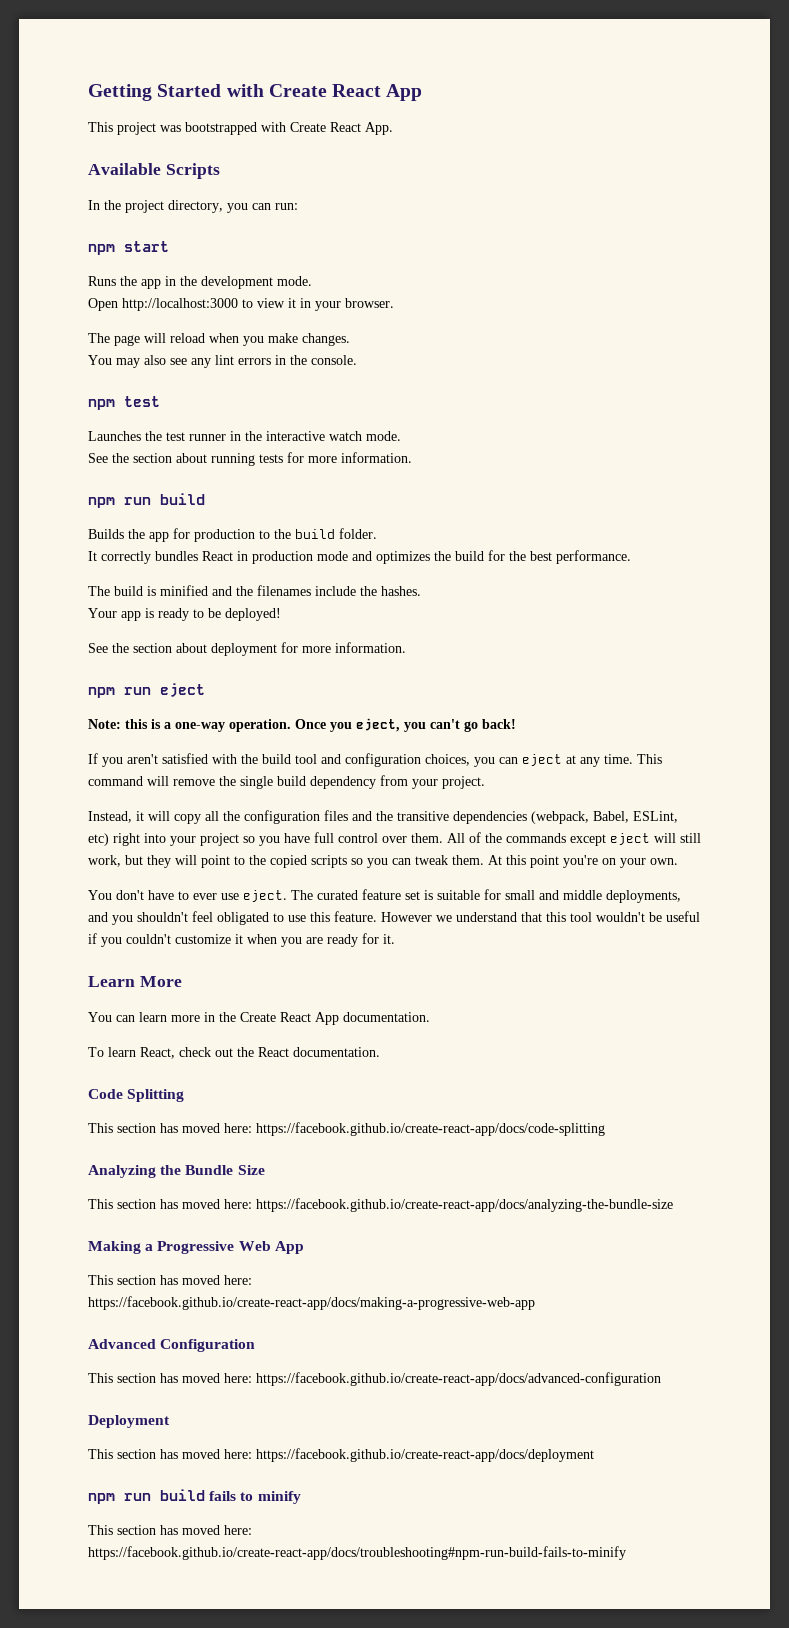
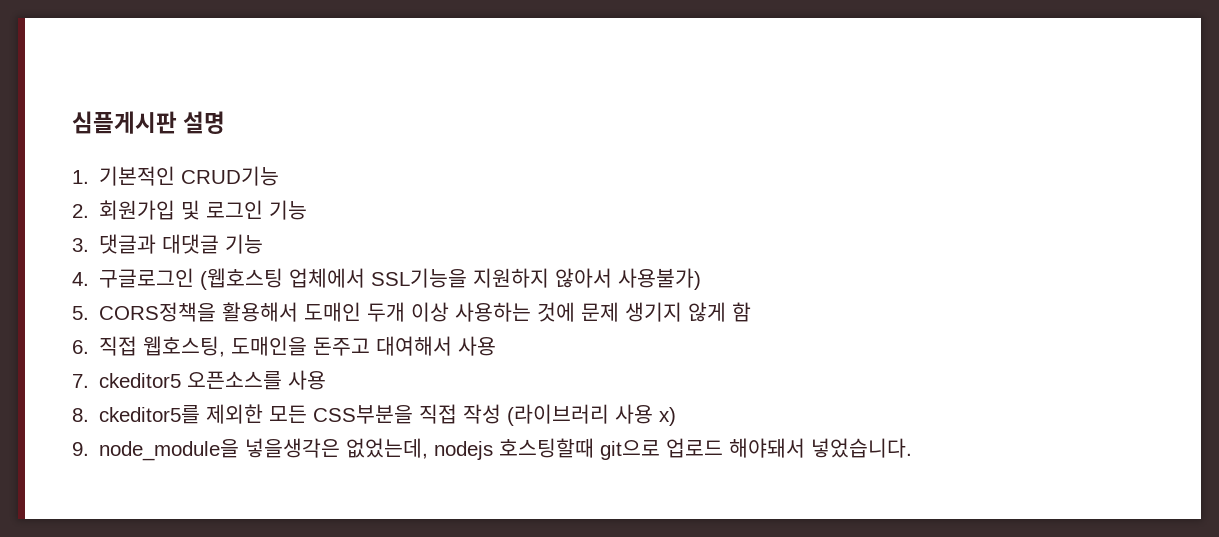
- Getting Started with Create React App
- This project was bootstrapped with Create React App.
- Available Scripts
- In the project directory, you can run:
- npm start
- Runs the app in the development mode.
- Open http://localhost:3000 to view it in your browser.
- The page will reload when you make changes.
- You may also see any lint errors in the console.
- npm test
- Launches the test runner in the interactive watch mode.
- See the section about running tests for more information.
- npm run build
- Builds the app for production to the build folder.
- It correctly bundles React in production mode and optimizes the build for the best performance.
- The build is minified and the filenames include the hashes.
- Your app is ready to be deployed!
- See the section about deployment for more information.
- npm run eject
- Note: this is a one-way operation. Once you eject, you can't go back!
- If you aren't satisfied with the build tool and configuration choices, you can eject at any time. This command will remove the single build dependency from your project.
- Instead, it will copy all the configuration files and the transitive dependencies (webpack, Babel, ESLint, etc) right into your project so you have full control over them. All of the commands except eject will still work, but they will point to the copied scripts so you can tweak them. At this point you're on your own.
- You don't have to ever use eject. The curated feature set is suitable for small and middle deployments, and you shouldn't feel obligated to use this feature. However we understand that this tool wouldn't be useful if you couldn't customize it when you are ready for it.
- Learn More
- You can learn more in the Create React App documentation.
- To learn React, check out the React documentation.
- Code Splitting
- This section has moved here: https://facebook.github.io/create-react-app/docs/code-splitting
- Analyzing the Bundle Size
- This section has moved here: https://facebook.github.io/create-react-app/docs/analyzing-the-bundle-size
- Making a Progressive Web App
- This section has moved here: https://facebook.github.io/create-react-app/docs/making-a-progressive-web-app
- Advanced Configuration
- This section has moved here: https://facebook.github.io/create-react-app/docs/advanced-configuration
- Deployment
- This section has moved here: https://facebook.github.io/create-react-app/docs/deployment
- npm run build fails to minify
- This section has moved here: https://facebook.github.io/create-react-app/docs/troubleshooting#npm-run-build-fails-to-minify
+ 심플게시판 설명
+ 1. 기본적인 CRUD기능
+ 2. 회원가입 및 로그인 기능
+ 3. 댓글과 대댓글 기능
+ 4. 구글로그인 (웹호스팅 업체에서 SSL기능을 지원하지 않아서 사용불가)
+ 5. CORS정책을 활용해서 도매인 두개 이상 사용하는 것에 문제 생기지 않게 함
+ 6. 직접 웹호스팅, 도매인을 돈주고 대여해서 사용
+ 7. ckeditor5 오픈소스를 사용
+ 8. ckeditor5를 제외한 모든 CSS부분을 직접 작성 (라이브러리 사용 x)
+ 9. node_module을 넣을생각은 없었는데, nodejs 호스팅할때 git으로 업로드 해야돼서 넣었습니다.

